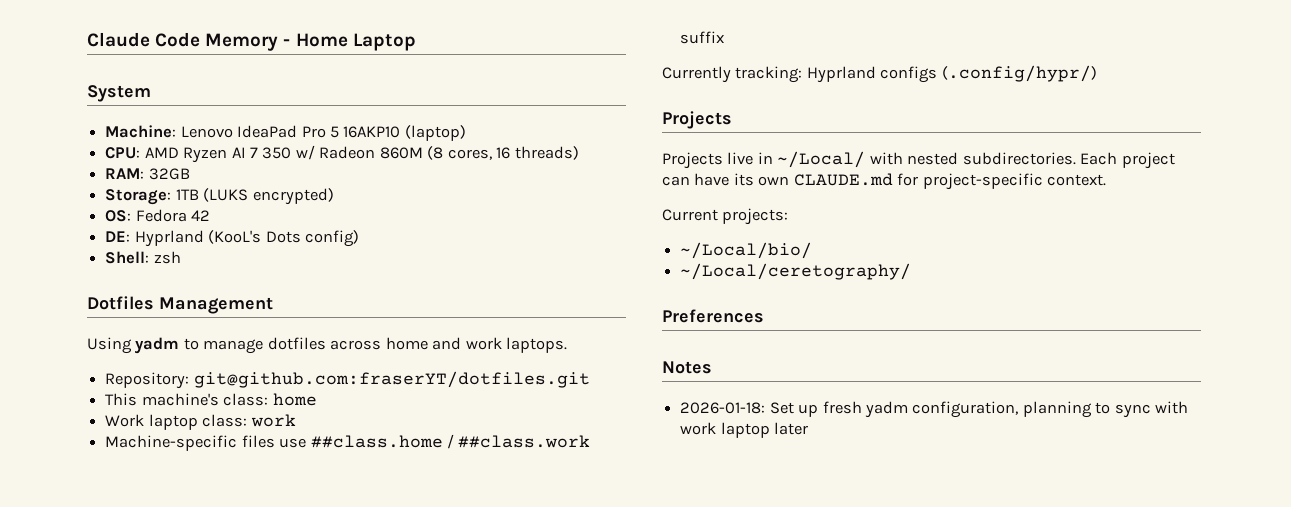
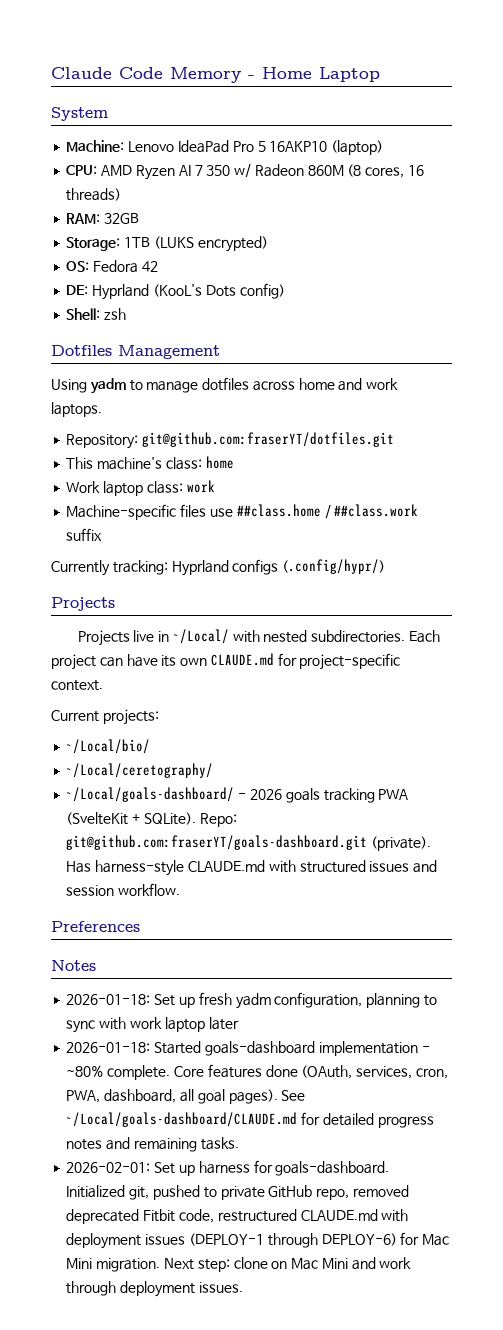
+ ~/Local/goals-dashboard/ - 2026 goals tracking PWA (SvelteKit + SQLite). Repo: git@github.com:fraserYT/goals-dashboard.git (private). Has harness-style CLAUDE.md with structured issues and session workflow.
+ 2026-01-18: Started goals-dashboard implementation - ~80% complete. Core features done (OAuth, services, cron, PWA, dashboard, all goal pages). See ~/Local/goals-dashboard/CLAUDE.md for detailed progress notes and remaining tasks.
+ 2026-02-01: Set up harness for goals-dashboard. Initialized git, pushed to private GitHub repo, removed deprecated Fitbit code, restructured CLAUDE.md with deployment issues (DEPLOY-1 through DEPLOY-6) for Mac Mini migration. Next step: clone on Mac Mini and work through deployment issues.

